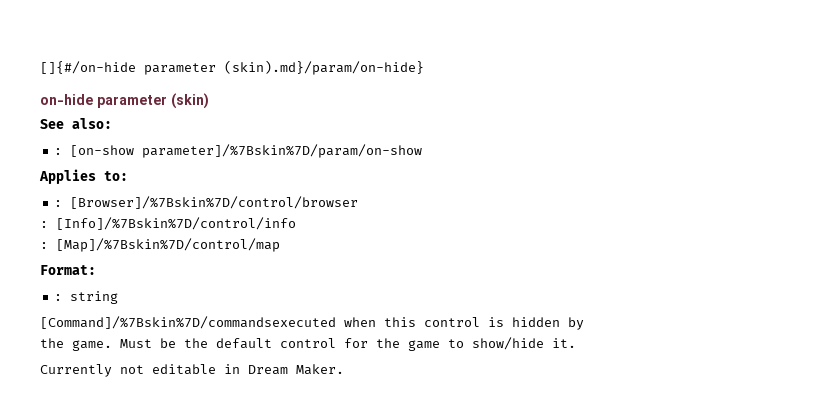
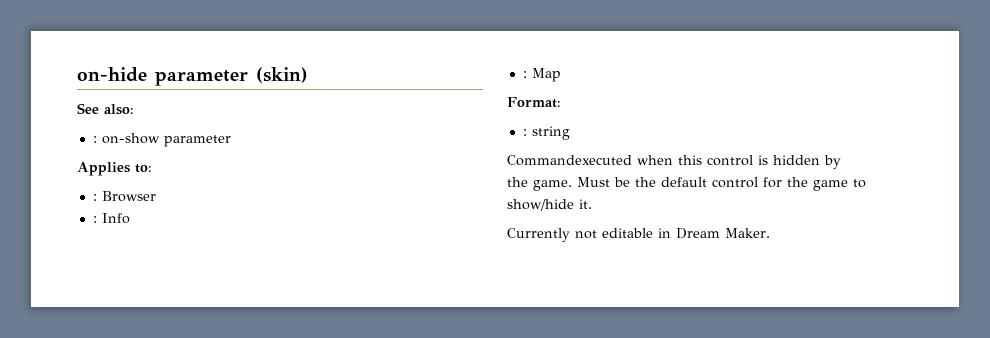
- []{#/on-hide parameter (skin).md}/param/on-hide}
- : [on-show parameter]/%7Bskin%7D/param/on-show
+ : on-show parameter
- : [Browser]/%7Bskin%7D/control/browser
- : [Info]/%7Bskin%7D/control/info
- : [Map]/%7Bskin%7D/control/map
+ : Browser
+ : Info
+ : Map
- [Command]/%7Bskin%7D/commandsexecuted when this control is hidden by
+ Commandexecuted when this control is hidden by

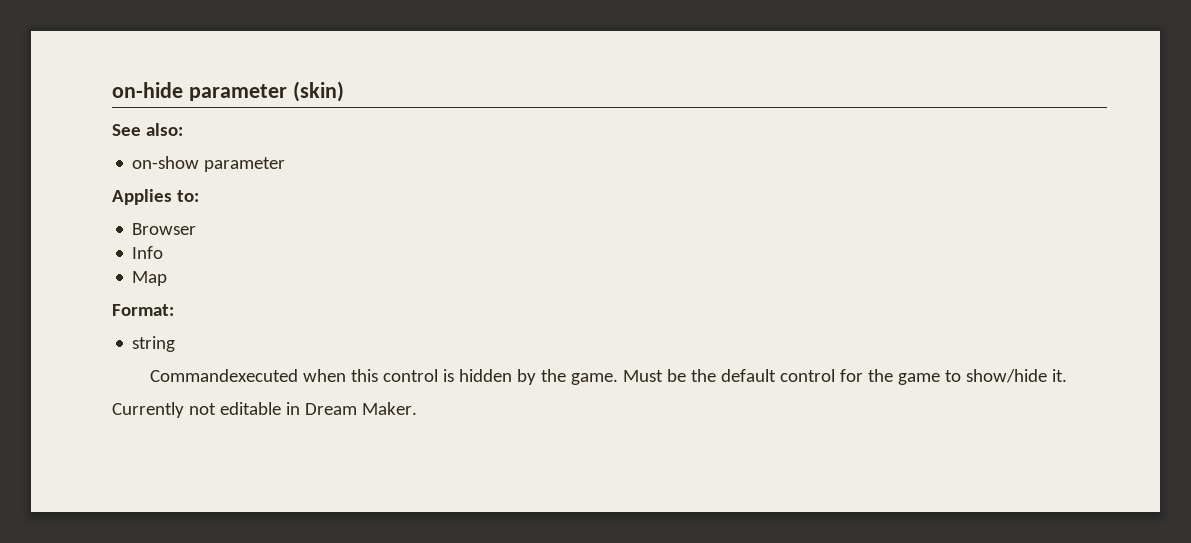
- : on-show parameter
+ on-show parameter
- : Browser
+ Browser
- : Info
+ Info
- : Map
+ Map
- : string
+ string
- Commandexecuted when this control is hidden by
- the game.
+ Commandexecuted when this control is hidden by the game.

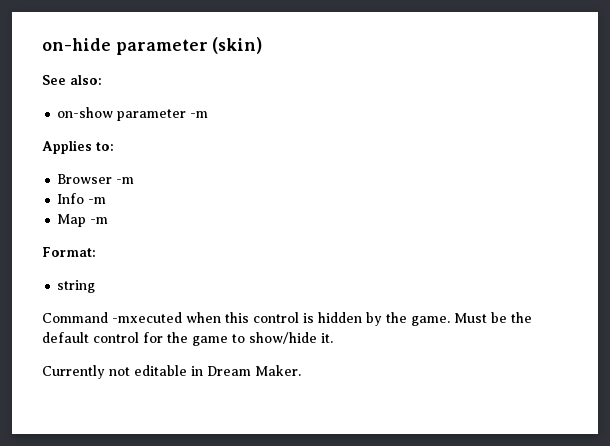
- on-show parameter
+ on-show parameter -m
- Browser
+ Browser -m
- Info
+ Info -m
- Map
+ Map -m
- Commandexecuted when this control is hidden by the game.
+ Command -mxecuted when this control is hidden by the game.

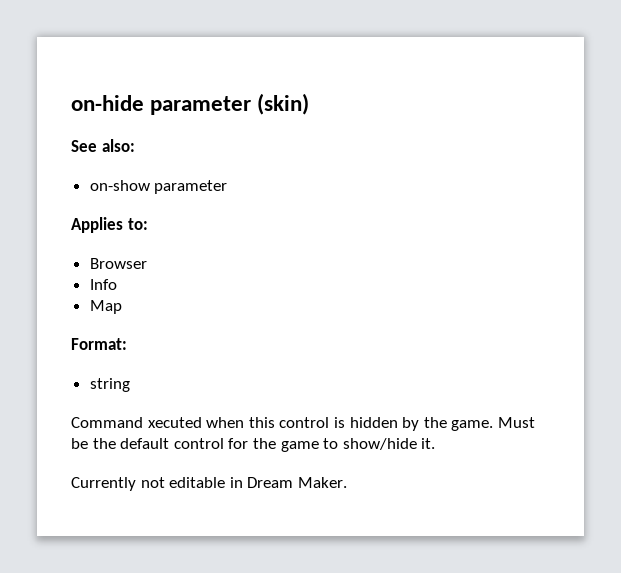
- on-show parameter -m
+ on-show parameter
- Browser -m
+ Browser
- Info -m
+ Info
- Map -m
+ Map
- Command -mxecuted when this control is hidden by the game.
+ Command xecuted when this control is hidden by the game.

